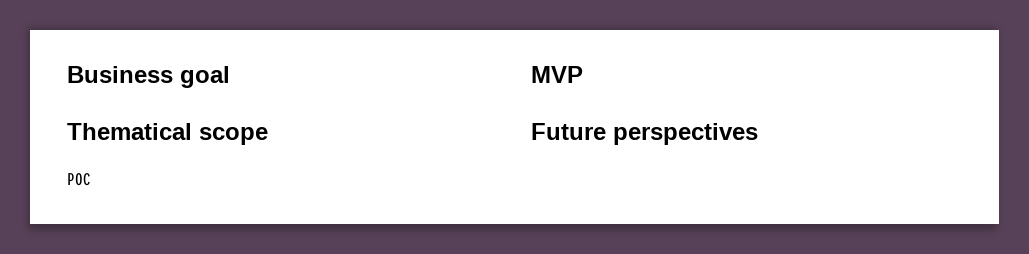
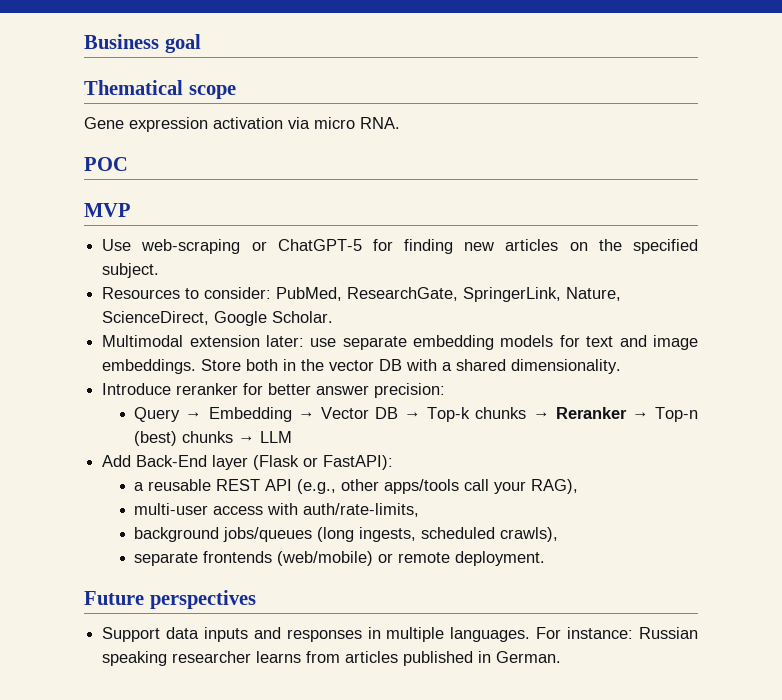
+ Gene expression activation via micro RNA.
  POC
  MVP
+ Use web-scraping or ChatGPT-5 for finding new articles on the specified subject.
+ Resources to consider: PubMed, ResearchGate, SpringerLink, Nature, ScienceDirect, Google Scholar.
+ Multimodal extension later: use separate embedding models for text and image embeddings. Store both in the vector DB with a shared dimensionality.
+ Introduce reranker for better answer precision:
+ Query → Embedding → Vector DB → Top-k chunks → Reranker → Top-n (best) chunks → LLM
+ Add Back-End layer (Flask or FastAPI):
+ a reusable REST API (e.g., other apps/tools call your RAG),
+ multi-user access with auth/rate-limits,
+ background jobs/queues (long ingests, scheduled crawls),
+ separate frontends (web/mobile) or remote deployment.
  Future perspectives
+ Support data inputs and responses in multiple languages. For instance: Russian speaking researcher learns from articles published in German.

